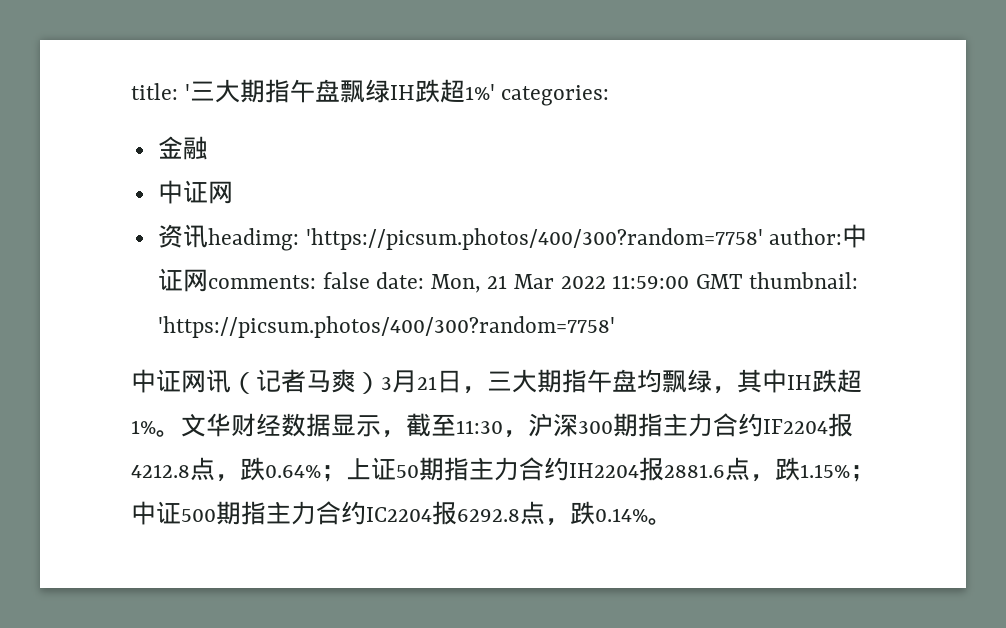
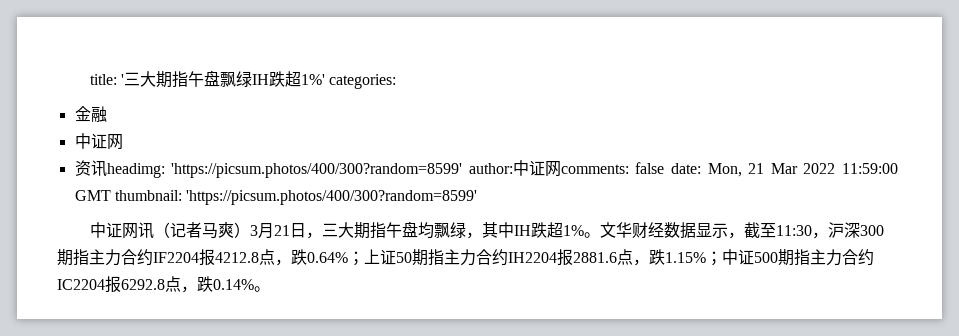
- 资讯headimg: 'https://picsum.photos/400/300?random=7758' author:中证网comments: false date: Mon, 21 Mar 2022 11:59:00 GMT thumbnail: 'https://picsum.photos/400/300?random=7758'
+ 资讯headimg: 'https://picsum.photos/400/300?random=8599' author:中证网comments: false date: Mon, 21 Mar 2022 11:59:00 GMT thumbnail: 'https://picsum.photos/400/300?random=8599'

